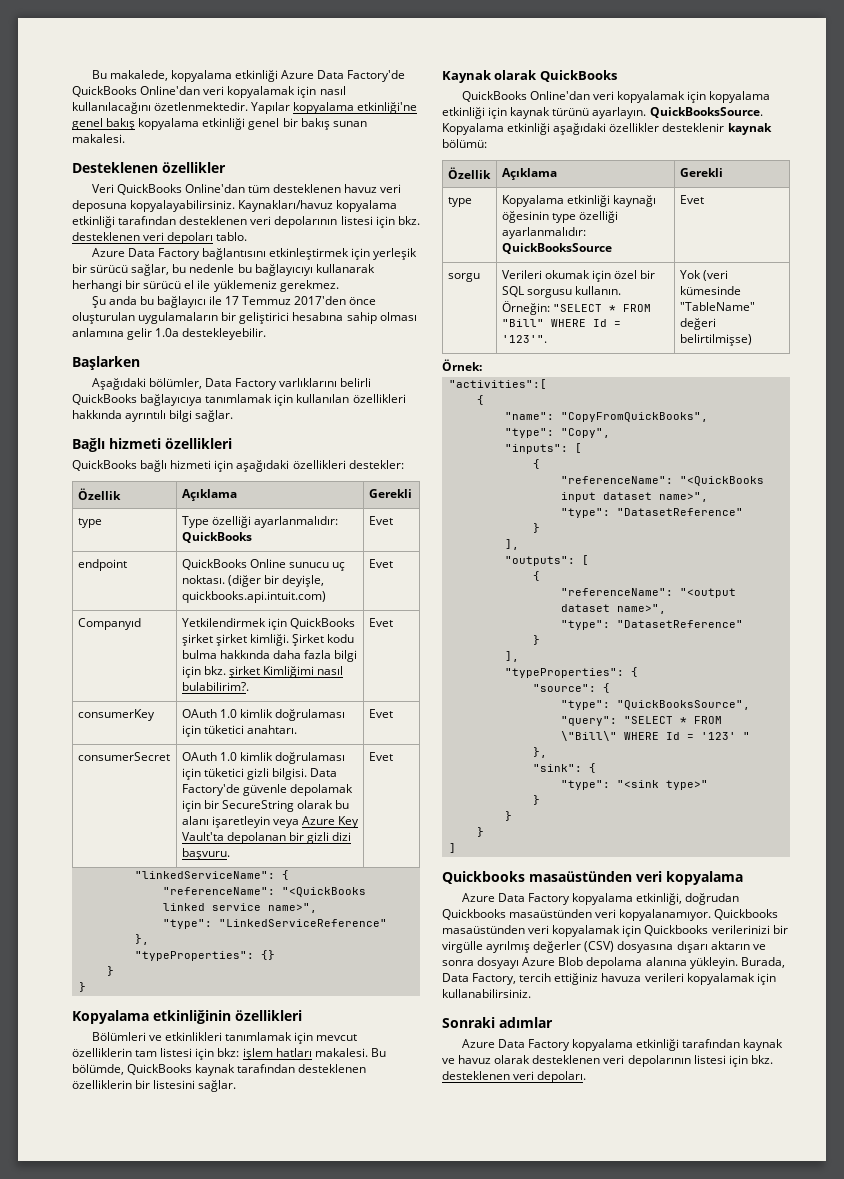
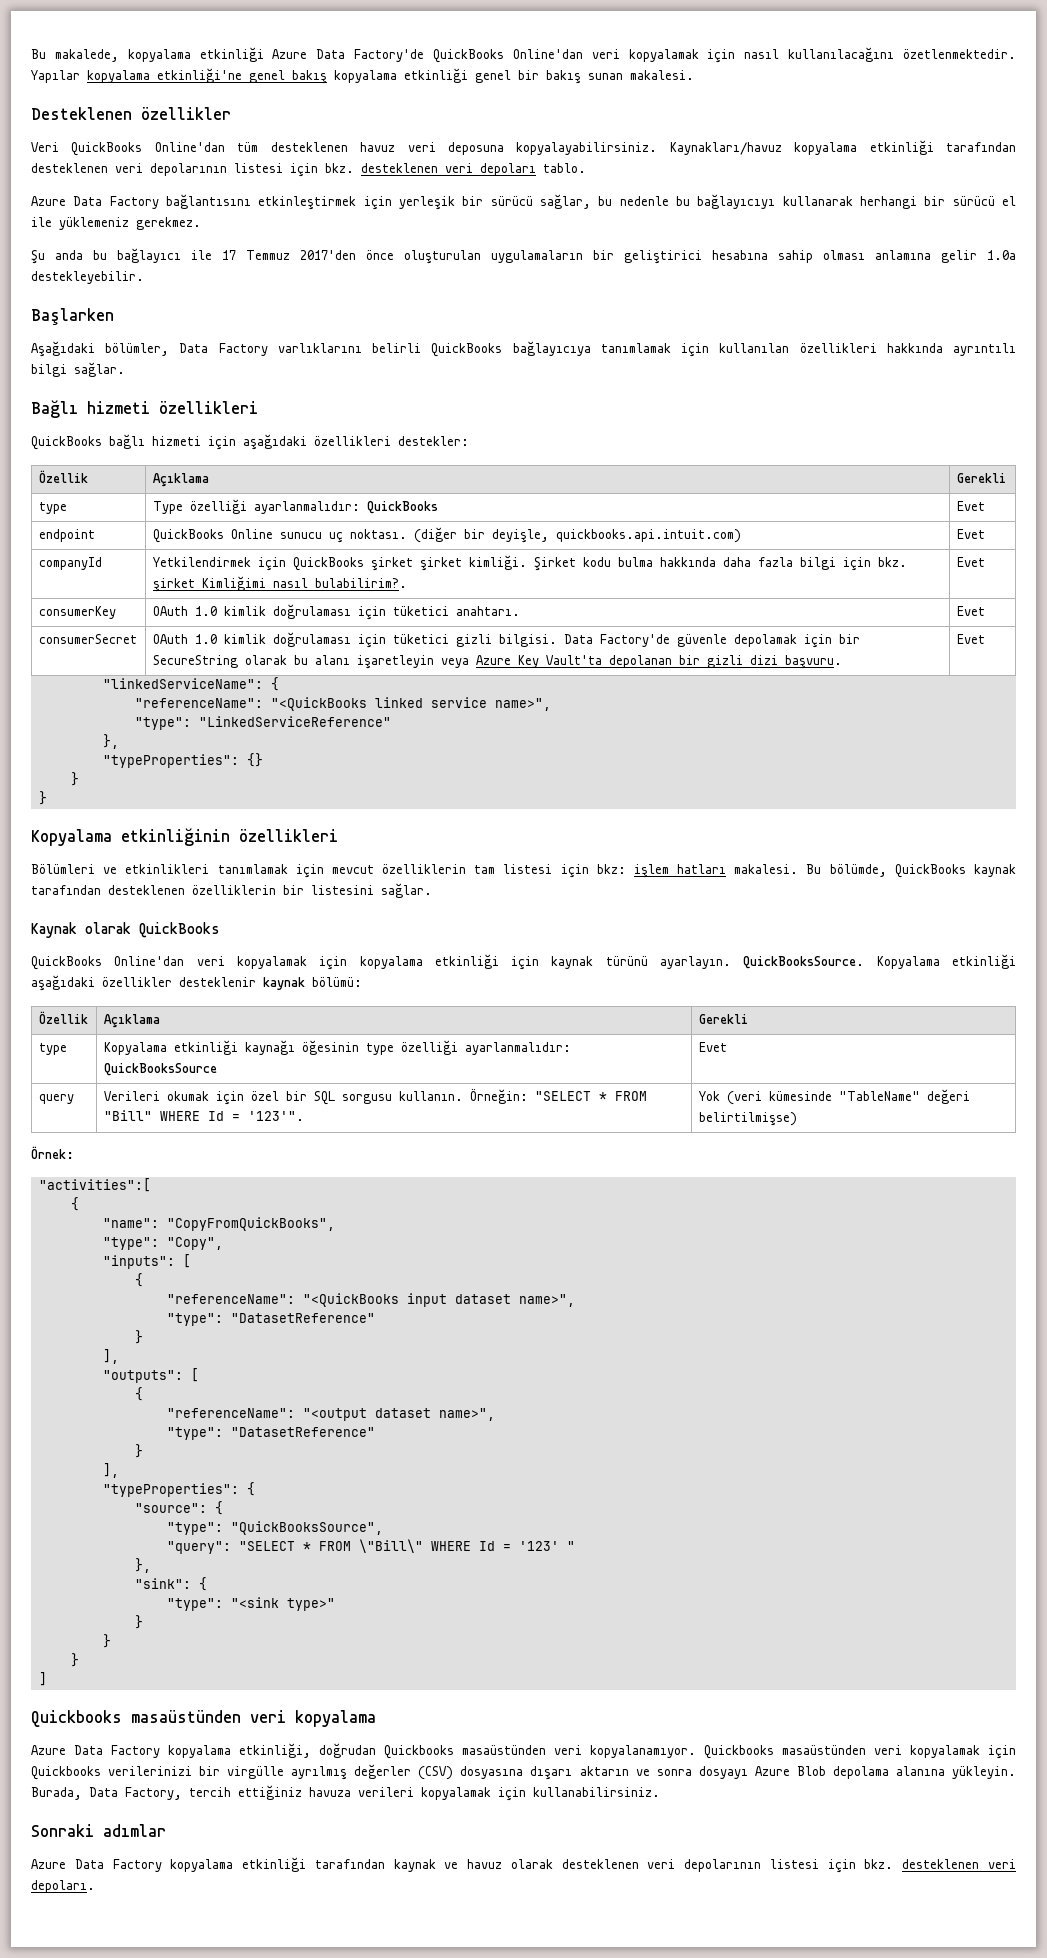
- Companyıd | Yetkilendirmek için QuickBooks şirket şirket kimliği. Şirket kodu bulma hakkında daha fazla bilgi için bkz. şirket Kimliğimi nasıl bulabilirim?. | Evet
+ companyId | Yetkilendirmek için QuickBooks şirket şirket kimliği. Şirket kodu bulma hakkında daha fazla bilgi için bkz. şirket Kimliğimi nasıl bulabilirim?. | Evet
- sorgu | Verileri okumak için özel bir SQL sorgusu kullanın. Örneğin: "SELECT * FROM "Bill" WHERE Id = '123'". | Yok (veri kümesinde "TableName" değeri belirtilmişse)
+ query | Verileri okumak için özel bir SQL sorgusu kullanın. Örneğin: "SELECT * FROM "Bill" WHERE Id = '123'". | Yok (veri kümesinde "TableName" değeri belirtilmişse)

